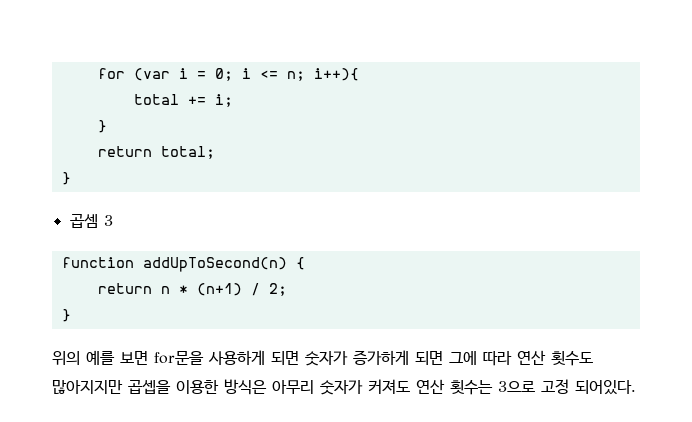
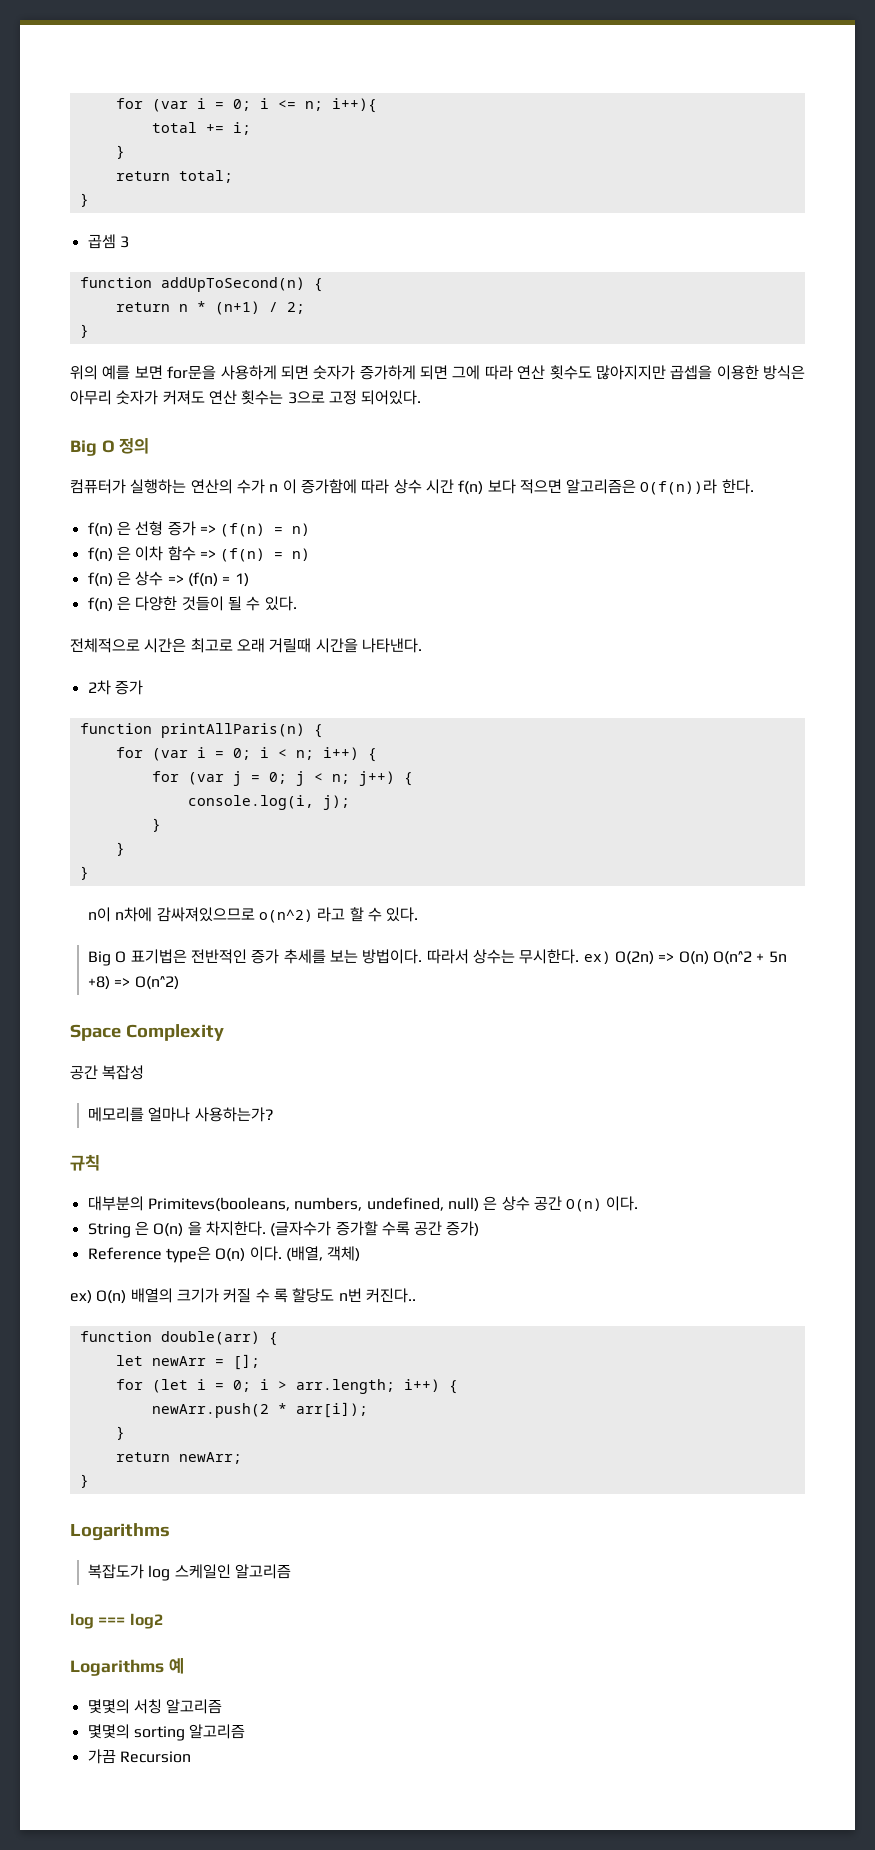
+ Big O 정의
+ 컴퓨터가 실행하는 연산의 수가 n 이 증가함에 따라 상수 시간 f(n) 보다 적으면 알고리즘은 O(f(n))라 한다.
+ f(n) 은 선형 증가 => (f(n) = n)
+ f(n) 은 이차 함수 => (f(n) = n)
+ f(n) 은 상수 => (f(n) = 1)
+ f(n) 은 다양한 것들이 될 수 있다.
+ 전체적으로 시간은 최고로 오래 거릴때 시간을 나타낸다.
+ 2차 증가
+ function printAllParis(n) {
+ for (var i = 0; i < n; i++) {
+ for (var j = 0; j < n; j++) {
+ console.log(i, j);
+ }
+ }
+ }
+ n이 n차에 감싸져있으므로 o(n^2) 라고 할 수 있다.
+ Big O 표기법은 전반적인 증가 추세를 보는 방법이다. 따라서 상수는 무시한다. ex) O(2n) => O(n) O(n^2 + 5n +8) => O(n^2)
+ Space Complexity
+ 공간 복잡성
+ 메모리를 얼마나 사용하는가?
+ 규칙
+ 대부분의 Primitevs(booleans, numbers, undefined, null) 은 상수 공간 O(n) 이다.
+ String 은 O(n) 을 차지한다. (글자수가 증가할 수록 공간 증가)
+ Reference type은 O(n) 이다. (배열, 객체)
+ ex) O(n) 배열의 크기가 커질 수 록 할당도 n번 커진다..
+ function double(arr) {
+ let newArr = [];
+ for (let i = 0; i > arr.length; i++) {
+ newArr.push(2 * arr[i]);
+ }
+ return newArr;
+ }
+ Logarithms
+ 복잡도가 log 스케일인 알고리즘
+ log === log2
+ Logarithms 예
+ 몇몇의 서칭 알고리즘
+ 몇몇의 sorting 알고리즘
+ 가끔 Recursion

